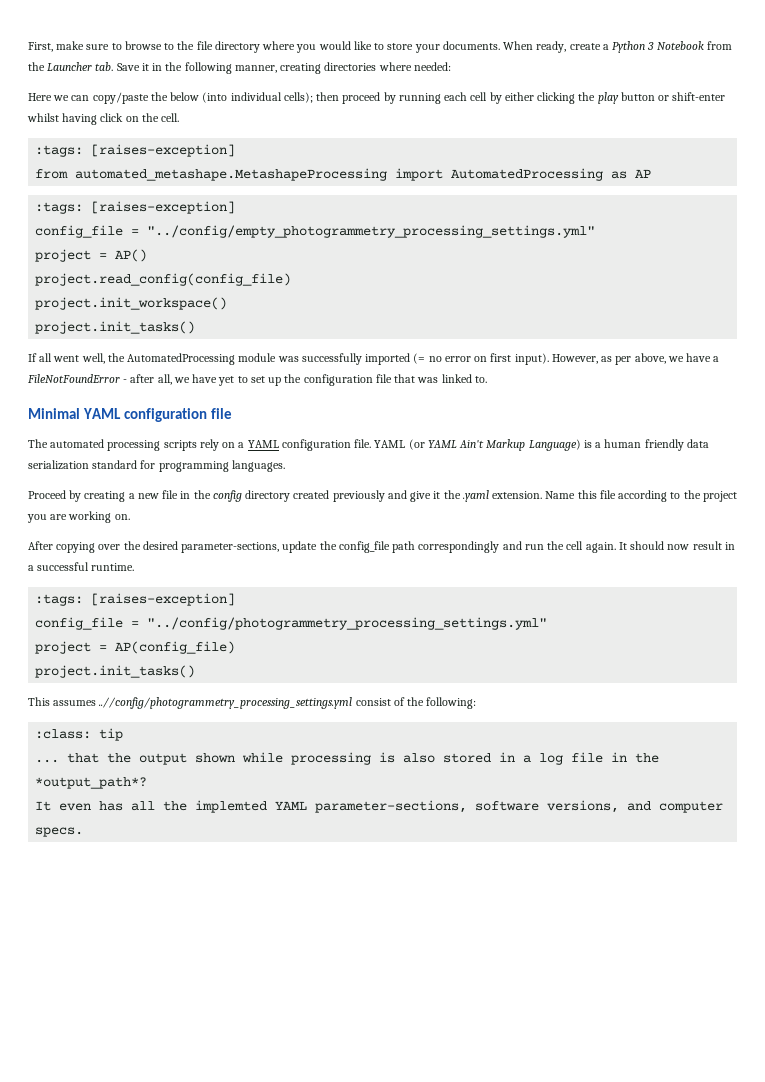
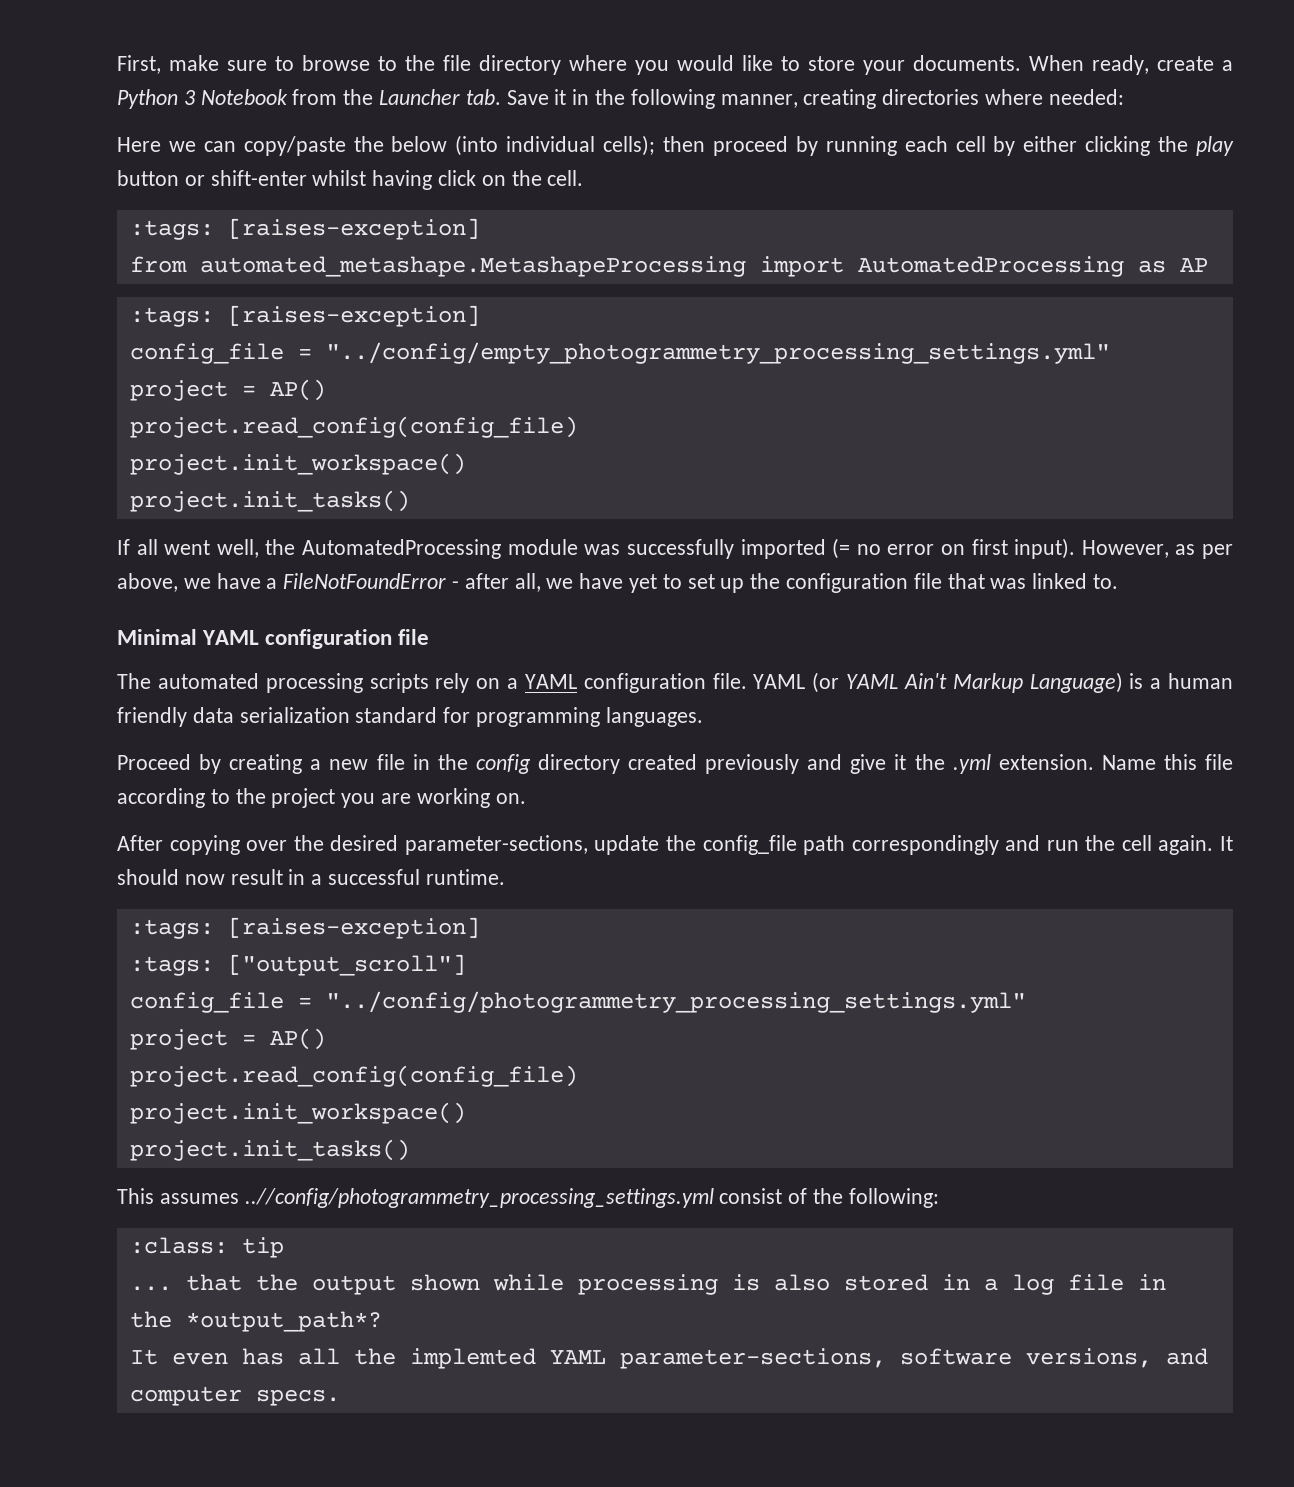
- Proceed by creating a new file in the config directory created previously and give it the .yaml extension.
+ Proceed by creating a new file in the config directory created previously and give it the .yml extension.
+ :tags: ["output_scroll"]
  config_file = "../config/photogrammetry_processing_settings.yml"
- project = AP(config_file)
+ project = AP()
+ project.read_config(config_file)
+ project.init_workspace()

